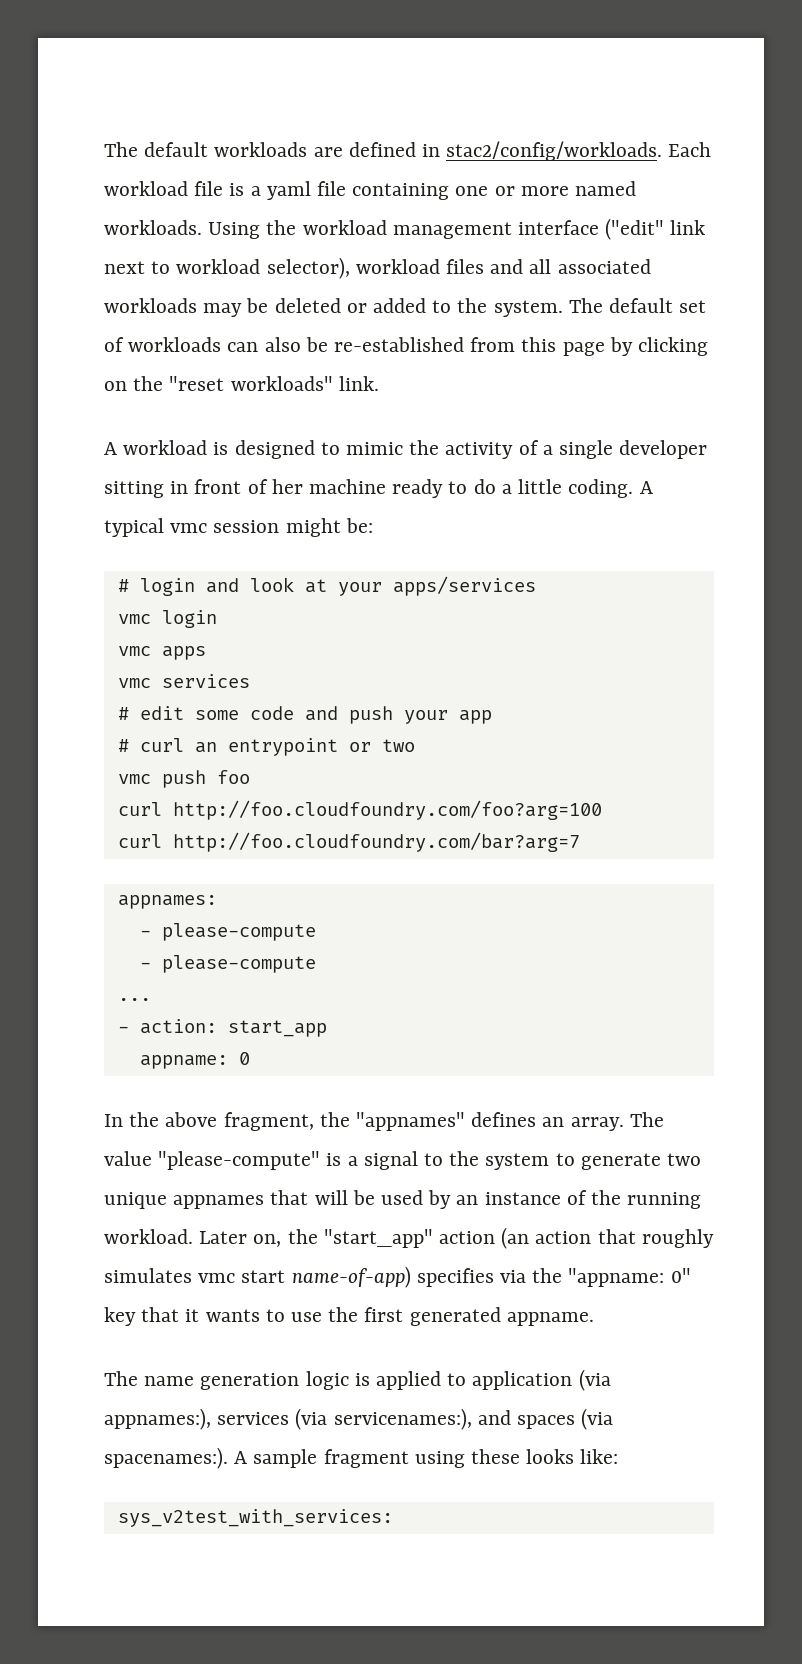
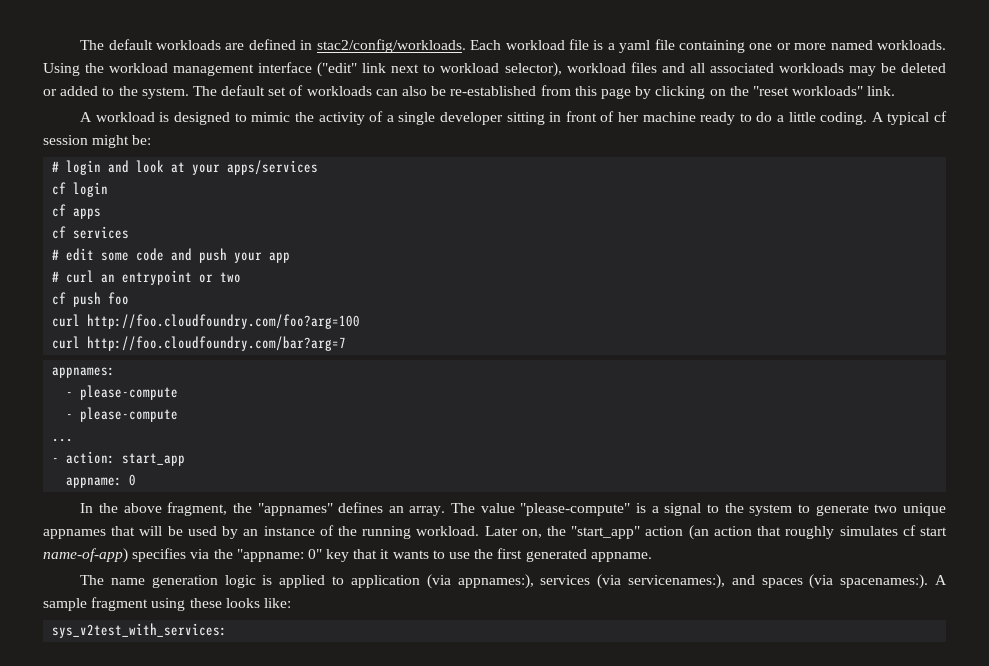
- A typical vmc session might be:
+ A typical cf session might be:
- vmc login
+ cf login
- vmc apps
+ cf apps
- vmc services
+ cf services
- vmc push foo
+ cf push foo
- Later on, the "start_app" action (an action that roughly simulates vmc start name-of-app) specifies via the "appname: 0" key that it wants to use the first generated appname.
+ Later on, the "start_app" action (an action that roughly simulates cf start name-of-app) specifies via the "appname: 0" key that it wants to use the first generated appname.

